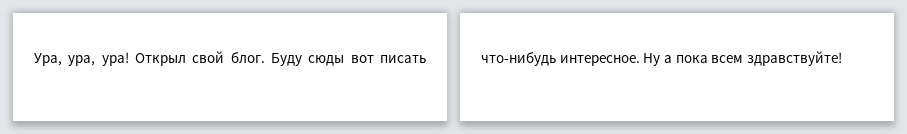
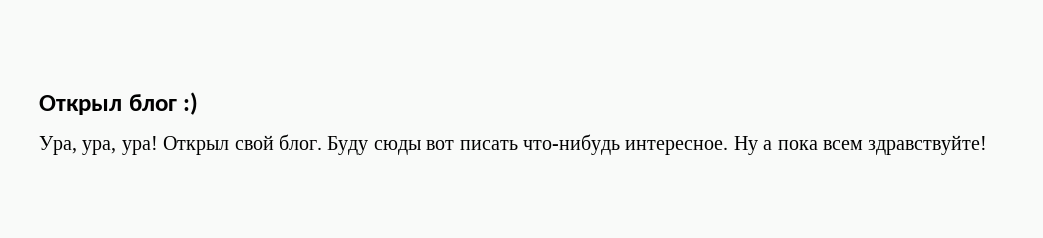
+ Открыл блог :)

